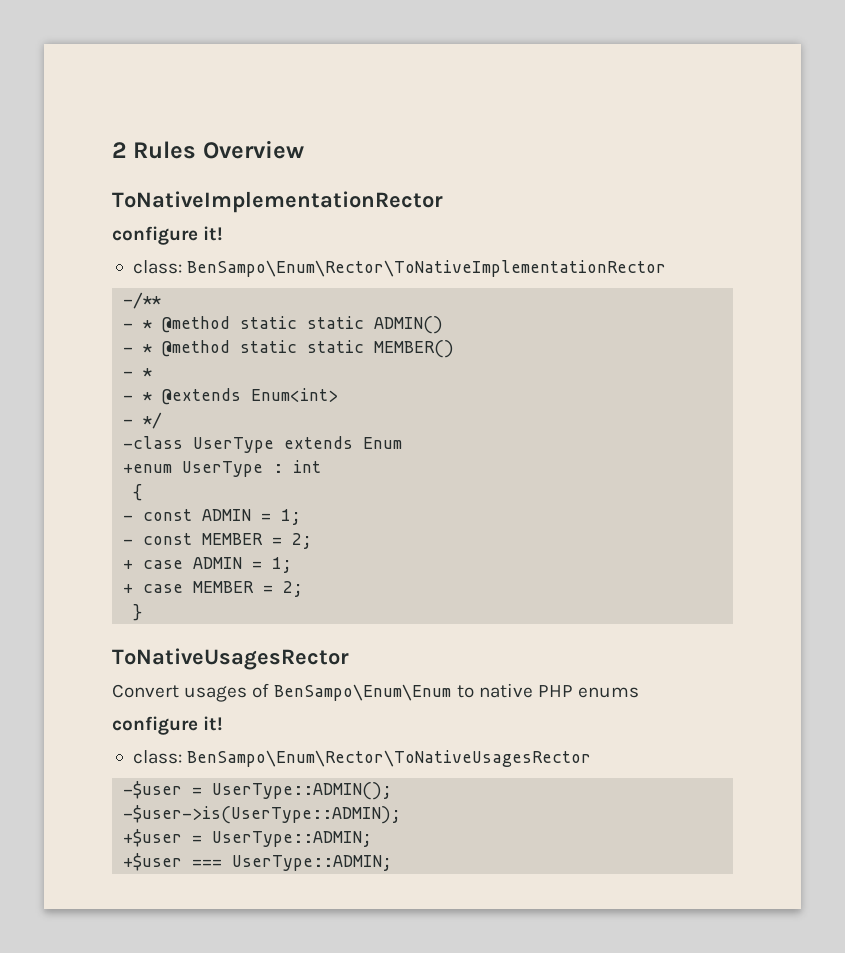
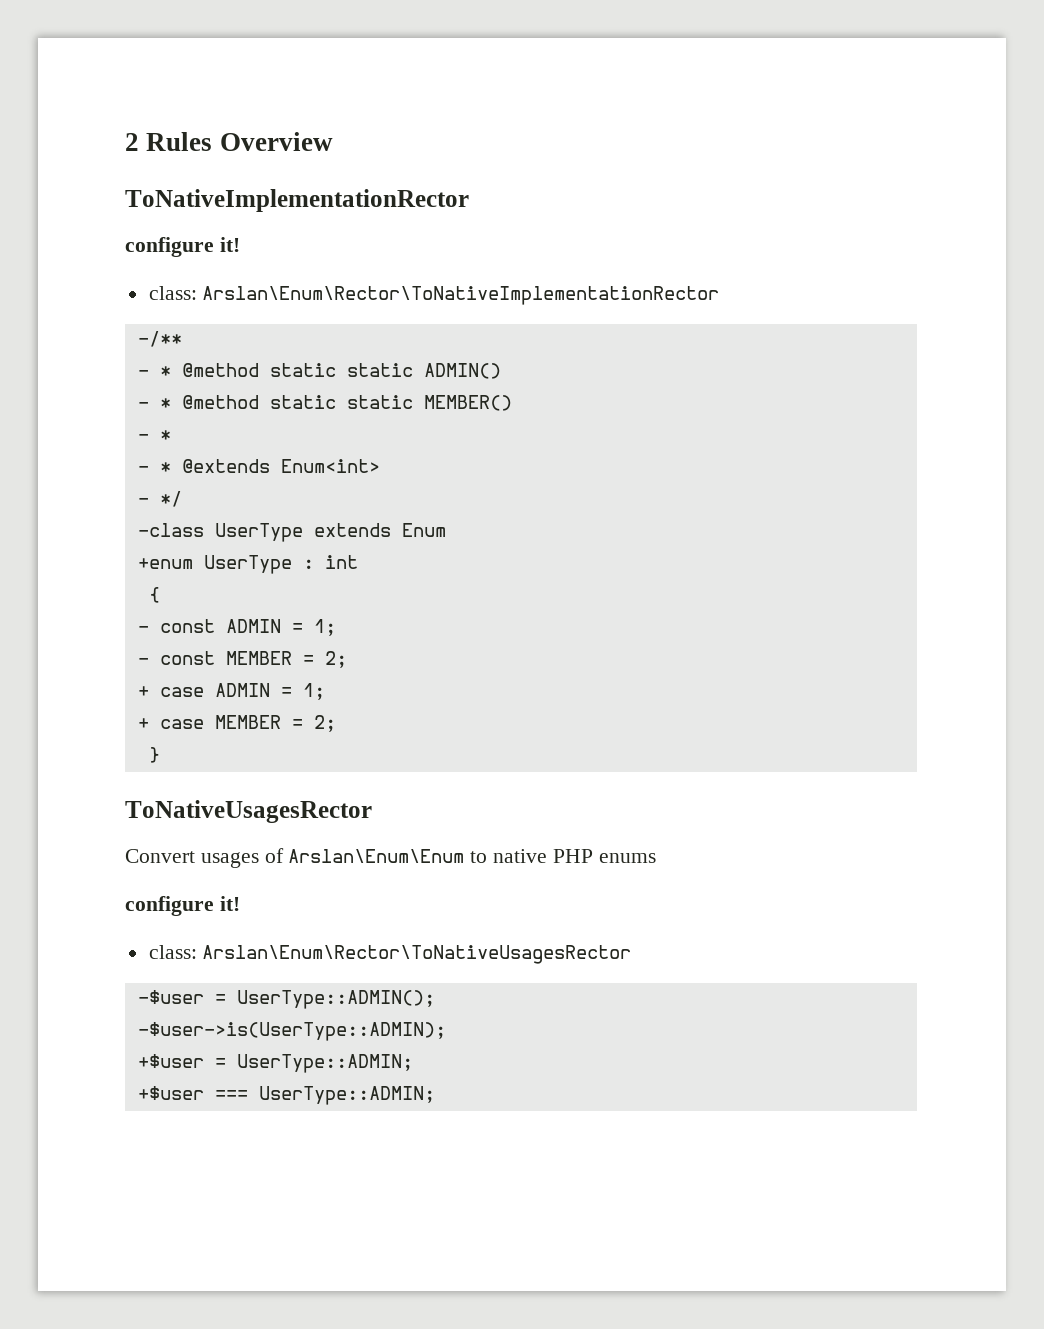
- class: BenSampo\Enum\Rector\ToNativeImplementationRector
+ class: Arslan\Enum\Rector\ToNativeImplementationRector
- Convert usages of BenSampo\Enum\Enum to native PHP enums
+ Convert usages of Arslan\Enum\Enum to native PHP enums
- class: BenSampo\Enum\Rector\ToNativeUsagesRector
+ class: Arslan\Enum\Rector\ToNativeUsagesRector

